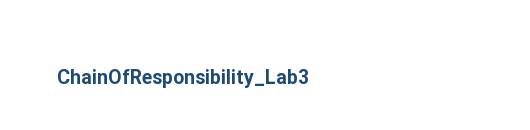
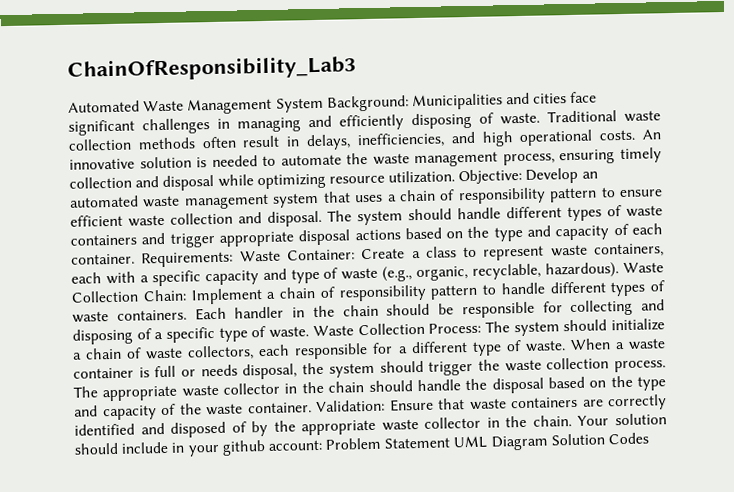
+ Automated Waste Management System Background: Municipalities and cities face significant challenges in managing and efficiently disposing of waste. Traditional waste collection methods often result in delays, inefficiencies, and high operational costs. An innovative solution is needed to automate the waste management process, ensuring timely collection and disposal while optimizing resource utilization. Objective: Develop an automated waste management system that uses a chain of responsibility pattern to ensure efficient waste collection and disposal. The system should handle different types of waste containers and trigger appropriate disposal actions based on the type and capacity of each container. Requirements: Waste Container: Create a class to represent waste containers, each with a specific capacity and type of waste (e.g., organic, recyclable, hazardous). Waste Collection Chain: Implement a chain of responsibility pattern to handle different types of waste containers. Each handler in the chain should be responsible for collecting and disposing of a specific type of waste. Waste Collection Process: The system should initialize a chain of waste collectors, each responsible for a different type of waste. When a waste container is full or needs disposal, the system should trigger the waste collection process. The appropriate waste collector in the chain should handle the disposal based on the type and capacity of the waste container. Validation: Ensure that waste containers are correctly identified and disposed of by the appropriate waste collector in the chain. Your solution should include in your github account: Problem Statement UML Diagram Solution Codes

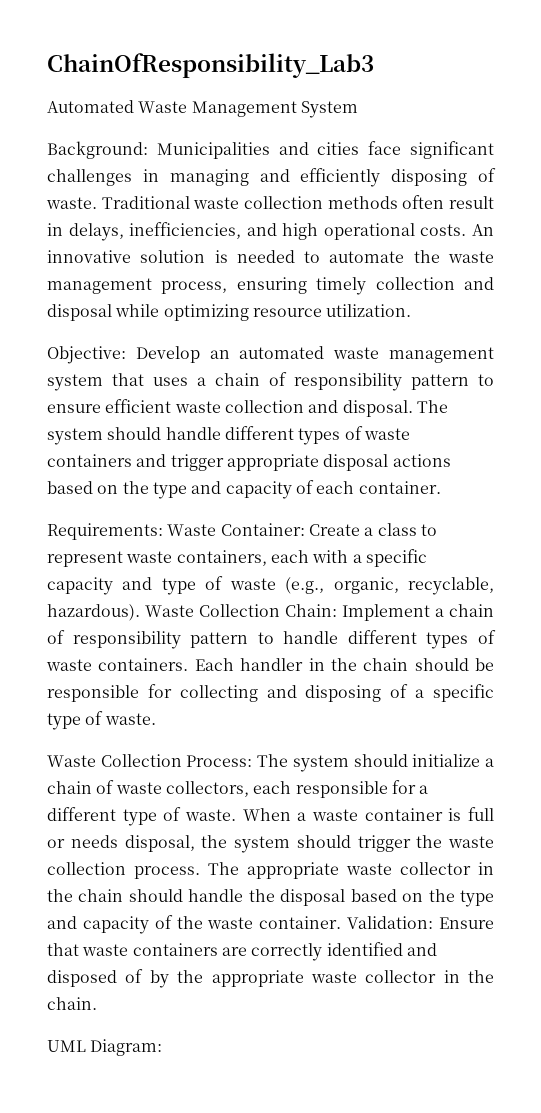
- Automated Waste Management System Background: Municipalities and cities face significant challenges in managing and efficiently disposing of waste.
+ Automated Waste Management System
+ Background: Municipalities and cities face significant challenges in managing and efficiently disposing of waste.
- An innovative solution is needed to automate the waste management process, ensuring timely collection and disposal while optimizing resource utilization. Objective: Develop an automated waste management system that uses a chain of responsibility pattern to ensure efficient waste collection and disposal.
+ An innovative solution is needed to automate the waste management process, ensuring timely collection and disposal while optimizing resource utilization.
+ Objective: Develop an automated waste management system that uses a chain of responsibility pattern to ensure efficient waste collection and disposal.
- The system should handle different types of waste containers and trigger appropriate disposal actions based on the type and capacity of each container. Requirements: Waste Container: Create a class to represent waste containers, each with a specific capacity and type of waste (e.g., organic, recyclable, hazardous).
+ The system should handle different types of waste containers and trigger appropriate disposal actions based on the type and capacity of each container.
+ Requirements: Waste Container: Create a class to represent waste containers, each with a specific capacity and type of waste (e.g., organic, recyclable, hazardous).
- Each handler in the chain should be responsible for collecting and disposing of a specific type of waste. Waste Collection Process: The system should initialize a chain of waste collectors, each responsible for a different type of waste.
+ Each handler in the chain should be responsible for collecting and disposing of a specific type of waste.
+ Waste Collection Process: The system should initialize a chain of waste collectors, each responsible for a different type of waste.
- Validation: Ensure that waste containers are correctly identified and disposed of by the appropriate waste collector in the chain. Your solution should include in your github account: Problem Statement UML Diagram Solution Codes
+ Validation: Ensure that waste containers are correctly identified and disposed of by the appropriate waste collector in the chain.
+ UML Diagram:

